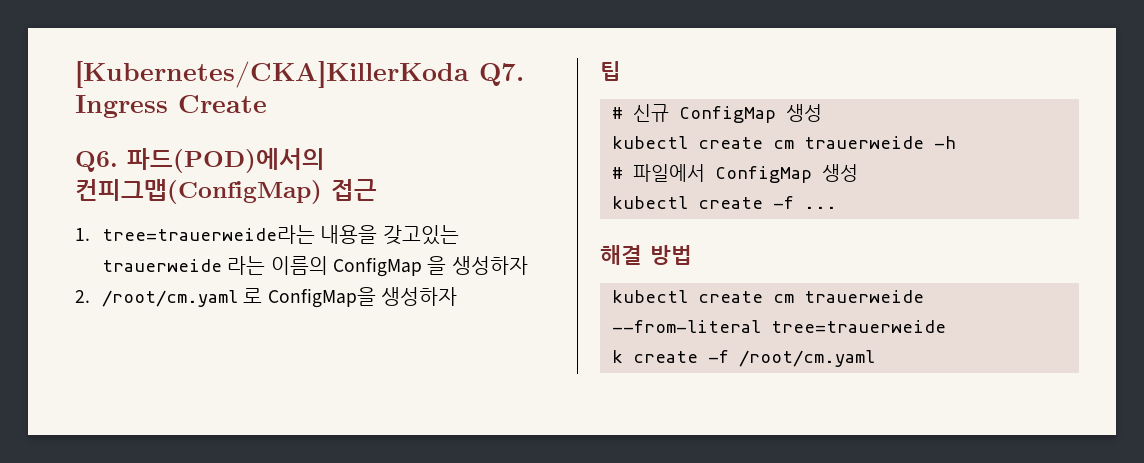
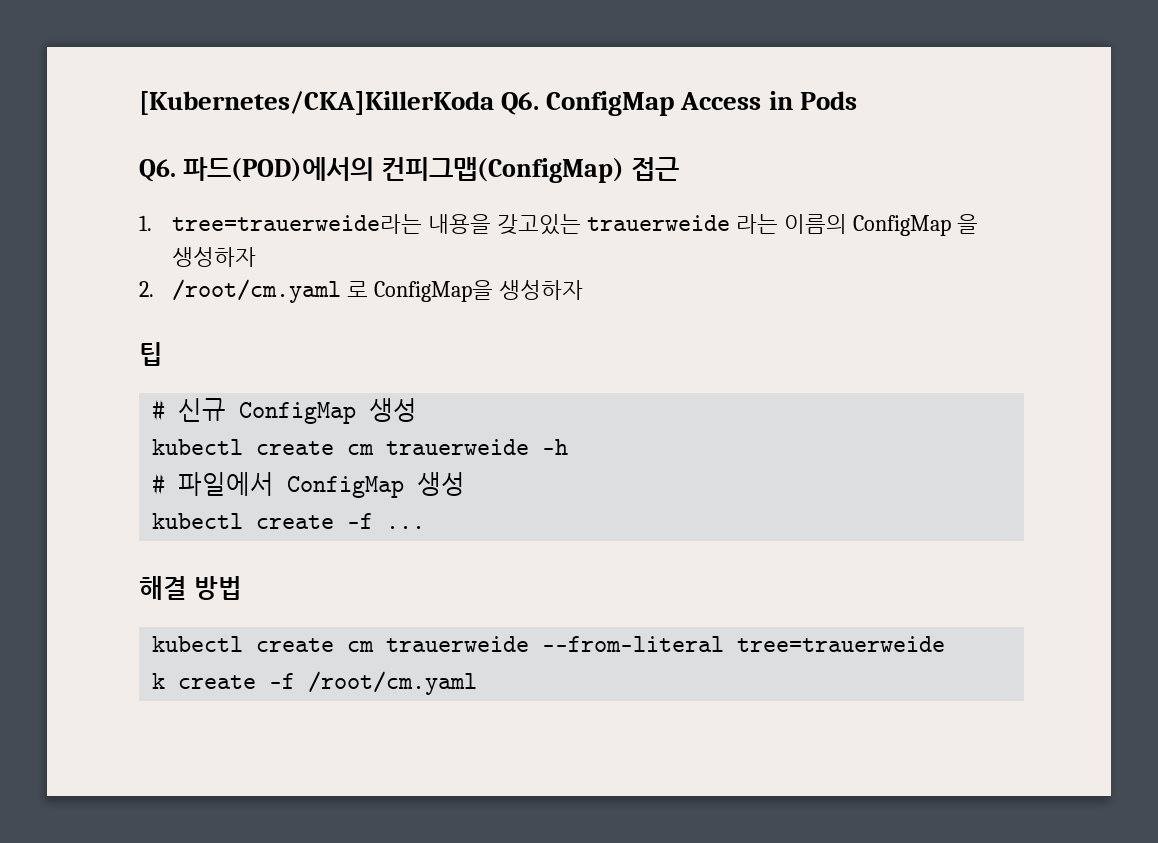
- [Kubernetes/CKA]KillerKoda Q7. Ingress Create
+ [Kubernetes/CKA]KillerKoda Q6. ConfigMap Access in Pods

